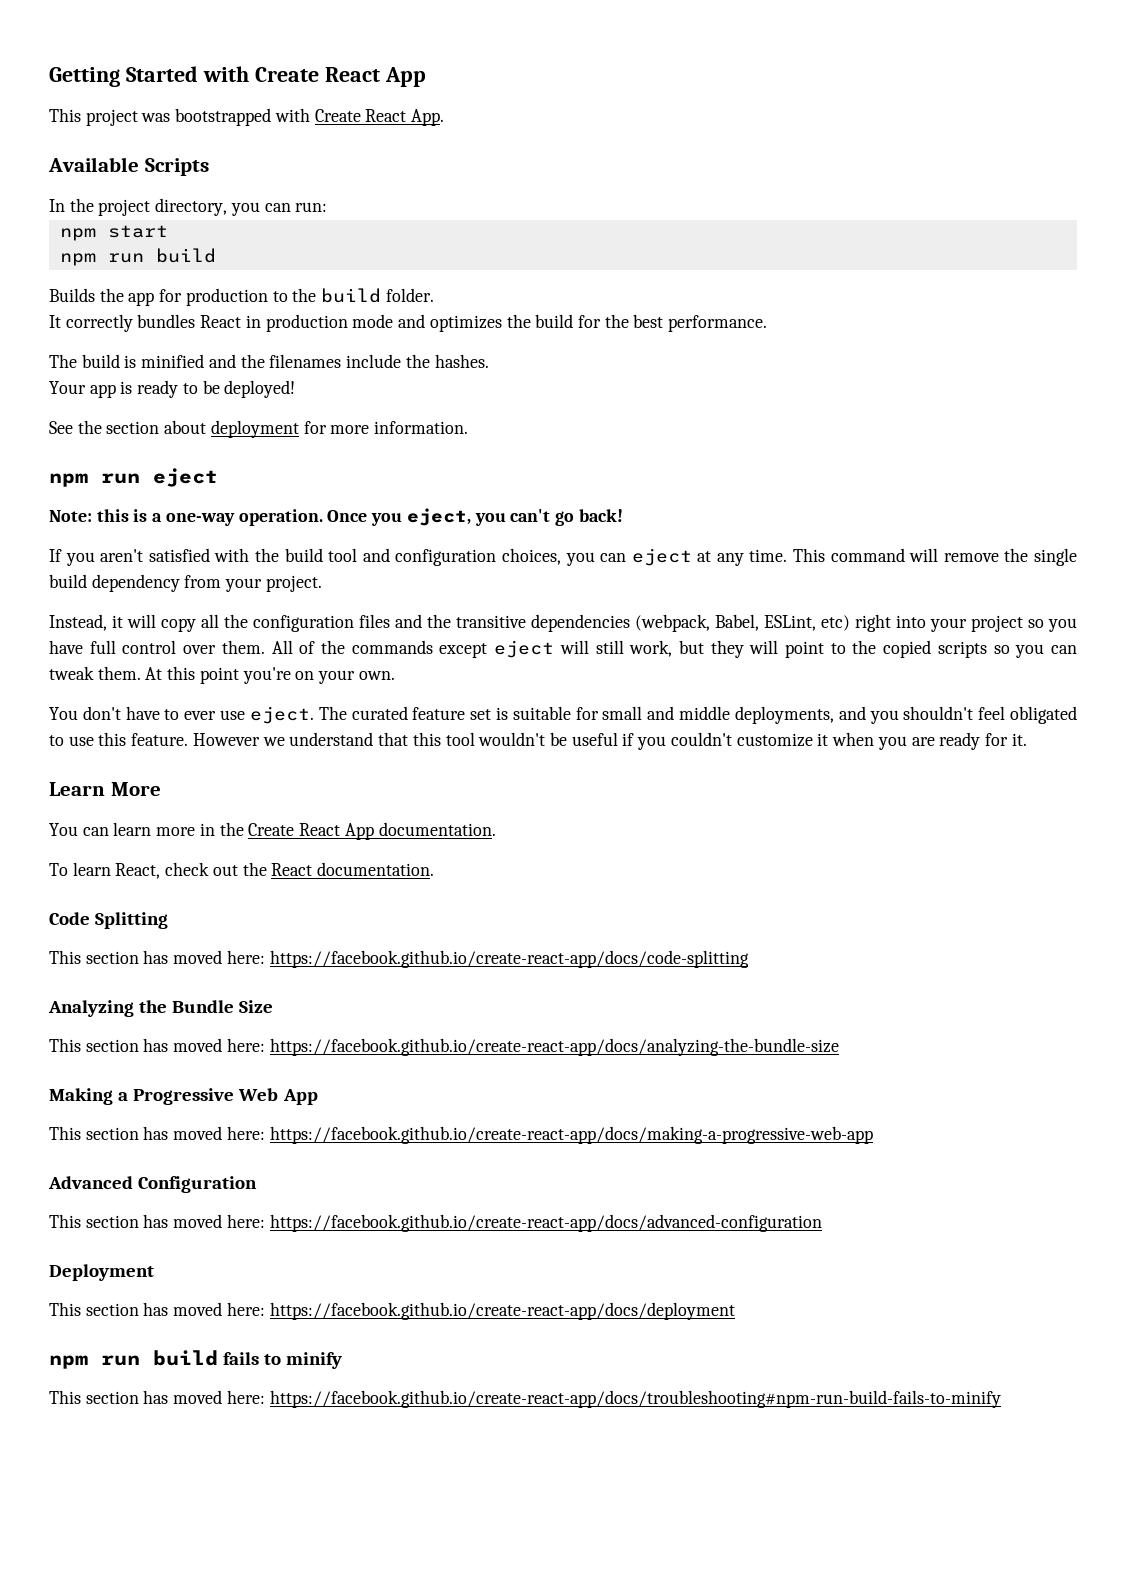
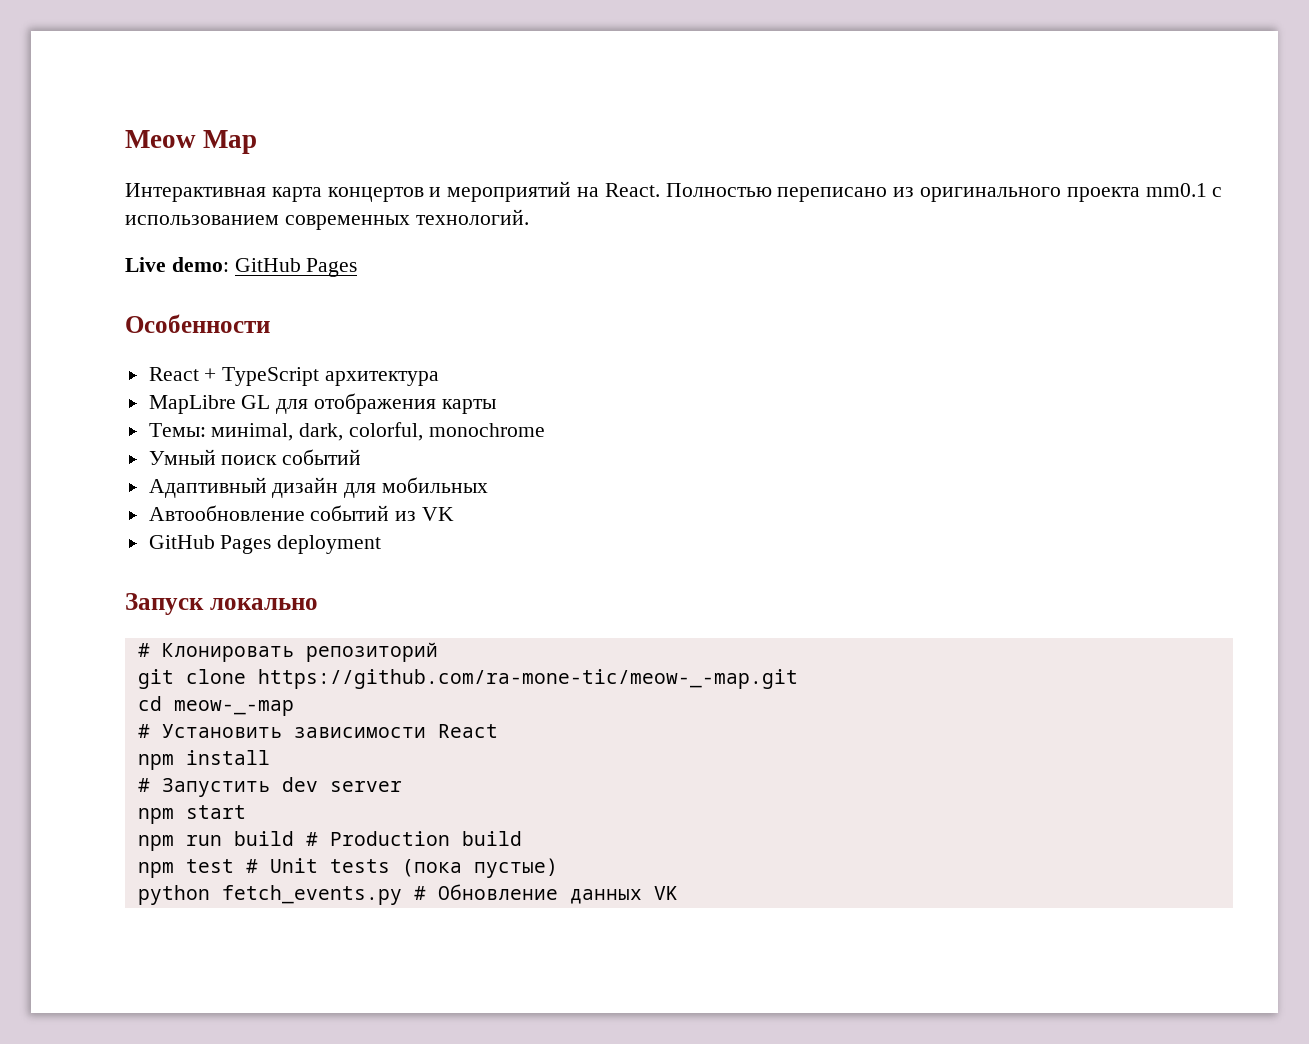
- Getting Started with Create React App
- This project was bootstrapped with Create React App.
- Available Scripts
- In the project directory, you can run:
+ Meow Map
+ Интерактивная карта концертов и мероприятий на React. Полностью переписано из оригинального проекта mm0.1 с использованием современных технологий.
+ Live demo: GitHub Pages
+ Особенности
+ React + TypeScript архитектура
+ MapLibre GL для отображения карты
+ Темы: минimal, dark, colorful, monochrome
+ Умный поиск событий
+ Адаптивный дизайн для мобильных
+ Автообновление событий из VK
+ GitHub Pages deployment
+ Запуск локально
+ # Клонировать репозиторий
+ git clone https://github.com/ra-mone-tic/meow-_-map.git
+ cd meow-_-map
+ # Установить зависимости React
+ npm install
+ # Запустить dev server
  npm start
- npm run build
- Builds the app for production to the build folder.
- It correctly bundles React in production mode and optimizes the build for the best performance.
- The build is minified and the filenames include the hashes.
- Your app is ready to be deployed!
- See the section about deployment for more information.
- npm run eject
- Note: this is a one-way operation. Once you eject, you can't go back!
- If you aren't satisfied with the build tool and configuration choices, you can eject at any time. This command will remove the single build dependency from your project.
- Instead, it will copy all the configuration files and the transitive dependencies (webpack, Babel, ESLint, etc) right into your project so you have full control over them. All of the commands except eject will still work, but they will point to the copied scripts so you can tweak them. At this point you're on your own.
- You don't have to ever use eject. The curated feature set is suitable for small and middle deployments, and you shouldn't feel obligated to use this feature. However we understand that this tool wouldn't be useful if you couldn't customize it when you are ready for it.
- Learn More
- You can learn more in the Create React App documentation.
- To learn React, check out the React documentation.
- Code Splitting
- This section has moved here: https://facebook.github.io/create-react-app/docs/code-splitting
- Analyzing the Bundle Size
- This section has moved here: https://facebook.github.io/create-react-app/docs/analyzing-the-bundle-size
- Making a Progressive Web App
- This section has moved here: https://facebook.github.io/create-react-app/docs/making-a-progressive-web-app
- Advanced Configuration
- This section has moved here: https://facebook.github.io/create-react-app/docs/advanced-configuration
- Deployment
- This section has moved here: https://facebook.github.io/create-react-app/docs/deployment
- npm run build fails to minify
- This section has moved here: https://facebook.github.io/create-react-app/docs/troubleshooting#npm-run-build-fails-to-minify
+ npm run build # Production build
+ npm test # Unit tests (пока пустые)
+ python fetch_events.py # Обновление данных VK

